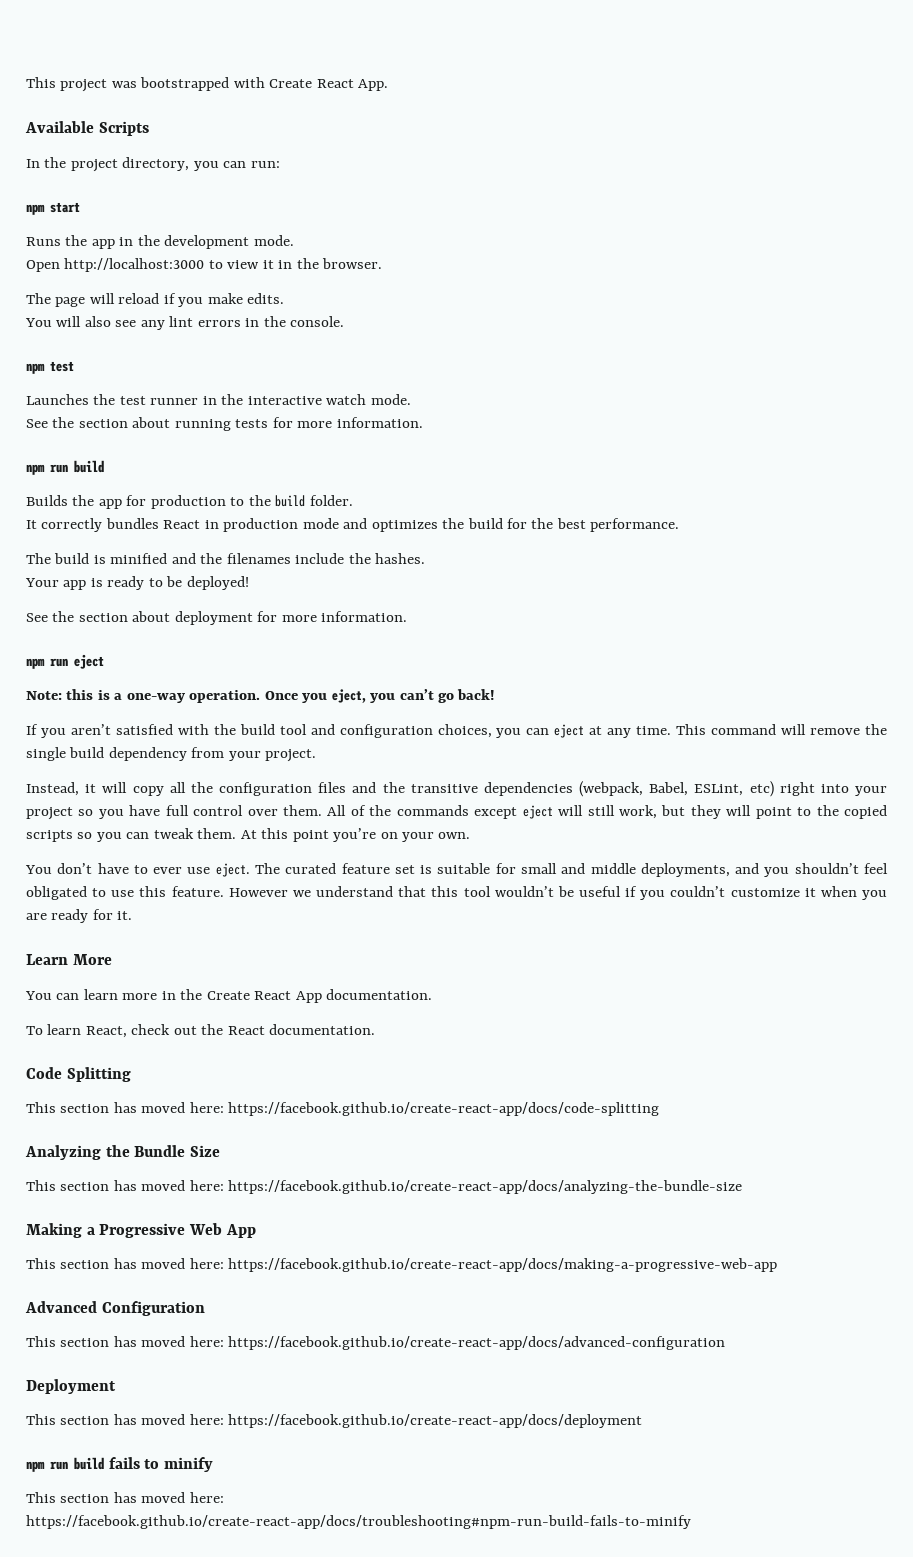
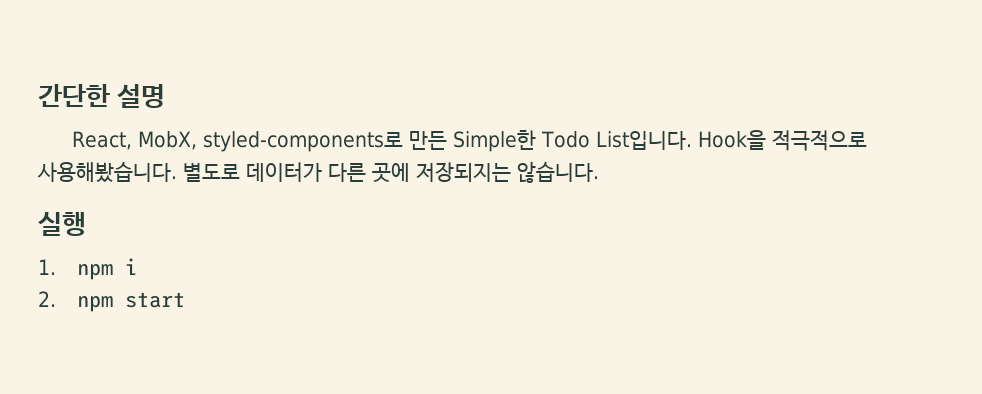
- This project was bootstrapped with Create React App.
- Available Scripts
- In the project directory, you can run:
- npm start
- Runs the app in the development mode.
- Open http://localhost:3000 to view it in the browser.
- The page will reload if you make edits.
- You will also see any lint errors in the console.
- npm test
- Launches the test runner in the interactive watch mode.
- See the section about running tests for more information.
- npm run build
- Builds the app for production to the build folder.
- It correctly bundles React in production mode and optimizes the build for the best performance.
- The build is minified and the filenames include the hashes.
- Your app is ready to be deployed!
- See the section about deployment for more information.
- npm run eject
- Note: this is a one-way operation. Once you eject, you can’t go back!
- If you aren’t satisfied with the build tool and configuration choices, you can eject at any time. This command will remove the single build dependency from your project.
- Instead, it will copy all the configuration files and the transitive dependencies (webpack, Babel, ESLint, etc) right into your project so you have full control over them. All of the commands except eject will still work, but they will point to the copied scripts so you can tweak them. At this point you’re on your own.
- You don’t have to ever use eject. The curated feature set is suitable for small and middle deployments, and you shouldn’t feel obligated to use this feature. However we understand that this tool wouldn’t be useful if you couldn’t customize it when you are ready for it.
- Learn More
- You can learn more in the Create React App documentation.
- To learn React, check out the React documentation.
- Code Splitting
- This section has moved here: https://facebook.github.io/create-react-app/docs/code-splitting
- Analyzing the Bundle Size
- This section has moved here: https://facebook.github.io/create-react-app/docs/analyzing-the-bundle-size
- Making a Progressive Web App
- This section has moved here: https://facebook.github.io/create-react-app/docs/making-a-progressive-web-app
- Advanced Configuration
- This section has moved here: https://facebook.github.io/create-react-app/docs/advanced-configuration
- Deployment
- This section has moved here: https://facebook.github.io/create-react-app/docs/deployment
- npm run build fails to minify
- This section has moved here: https://facebook.github.io/create-react-app/docs/troubleshooting#npm-run-build-fails-to-minify
+ 간단한 설명
+ React, MobX, styled-components로 만든 Simple한 Todo List입니다. Hook을 적극적으로 사용해봤습니다. 별도로 데이터가 다른 곳에 저장되지는 않습니다.
+ 실행
+ 1. npm i
+ 2. npm start

